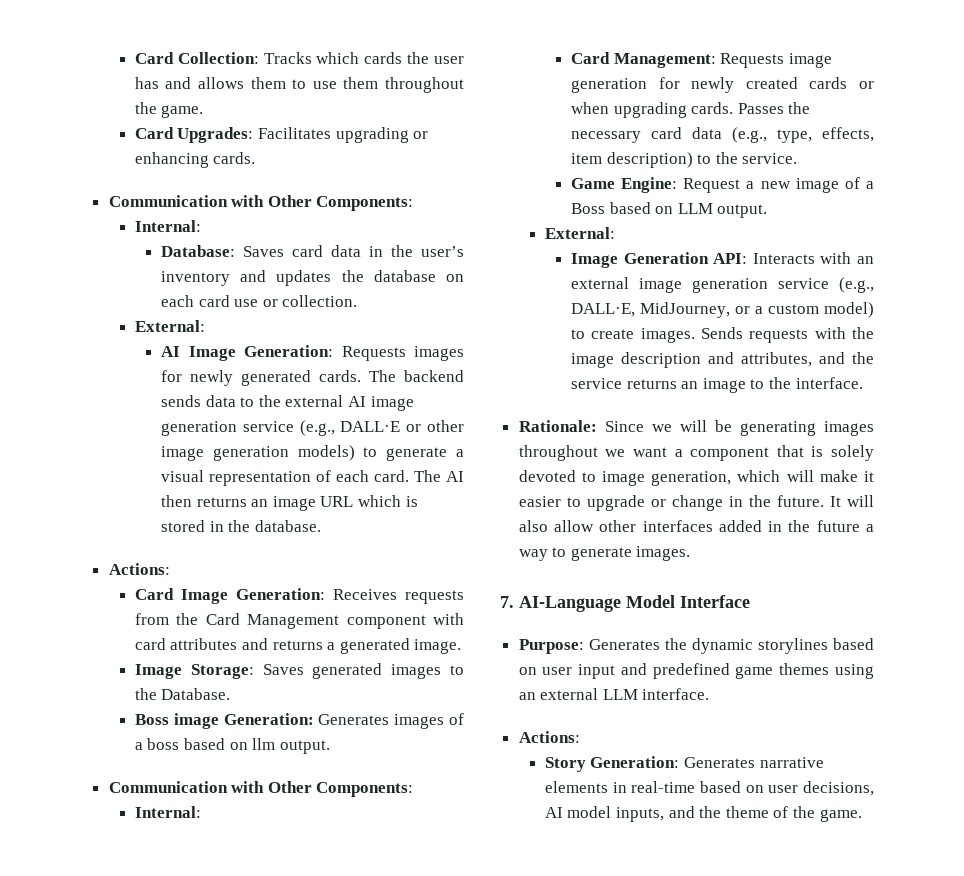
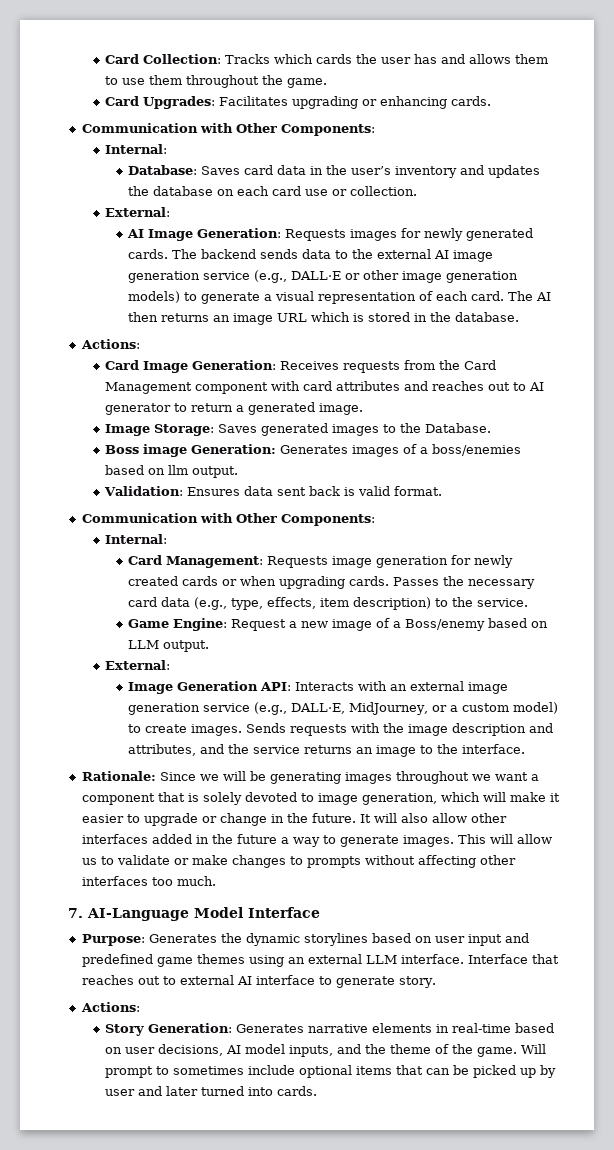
- Card Image Generation: Receives requests from the Card Management component with card attributes and returns a generated image.
+ Card Image Generation: Receives requests from the Card Management component with card attributes and reaches out to AI generator to return a generated image.
- Boss image Generation: Generates images of a boss based on llm output.
+ Boss image Generation: Generates images of a boss/enemies based on llm output.
+ Validation: Ensures data sent back is valid format.
- Game Engine: Request a new image of a Boss based on LLM output.
+ Game Engine: Request a new image of a Boss/enemy based on LLM output.
+ This will allow us to validate or make changes to prompts without affecting other interfaces too much.
+ Interface that reaches out to external AI interface to generate story.
+ Will prompt to sometimes include optional items that can be picked up by user and later turned into cards.

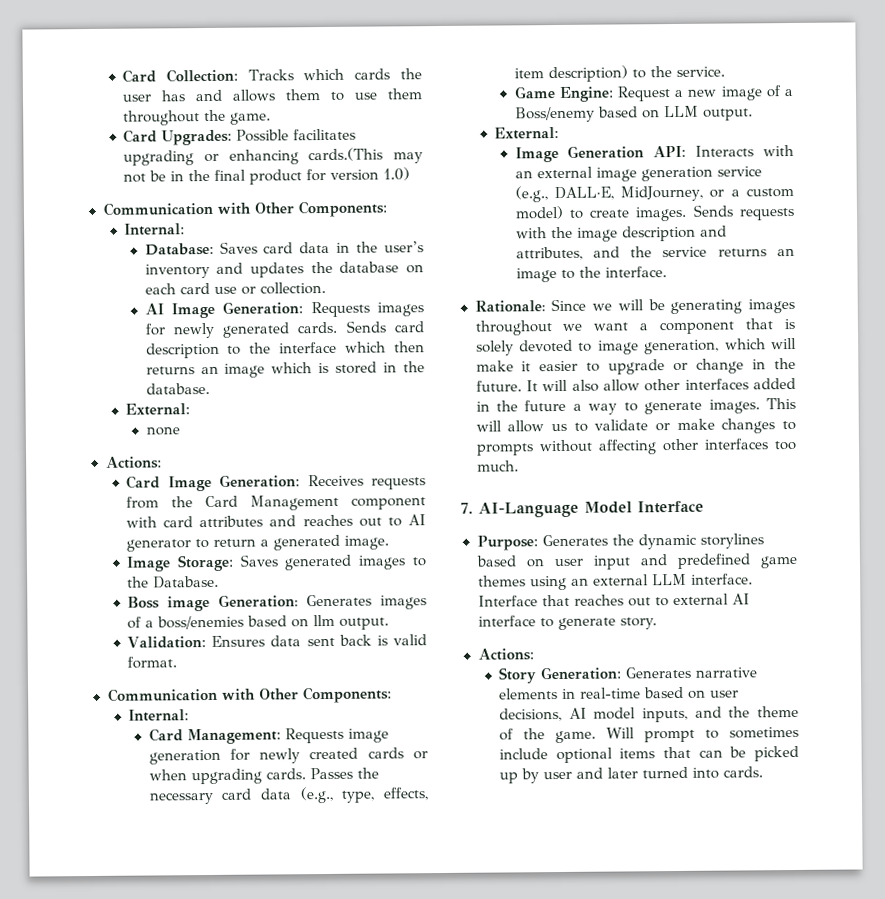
- Card Upgrades: Facilitates upgrading or enhancing cards.
+ Card Upgrades: Possible facilitates upgrading or enhancing cards.(This may not be in the final product for version 1.0)
  Database: Saves card data in the user’s inventory and updates the database on each card use or collection.
- External:
- The backend sends data to the external AI image generation service (e.g., DALL·E or other image generation models) to generate a visual representation of each card. The AI then returns an image URL which is stored in the database.
+ Sends card description to the interface which then returns an image which is stored in the database.
+ External:
+ none

